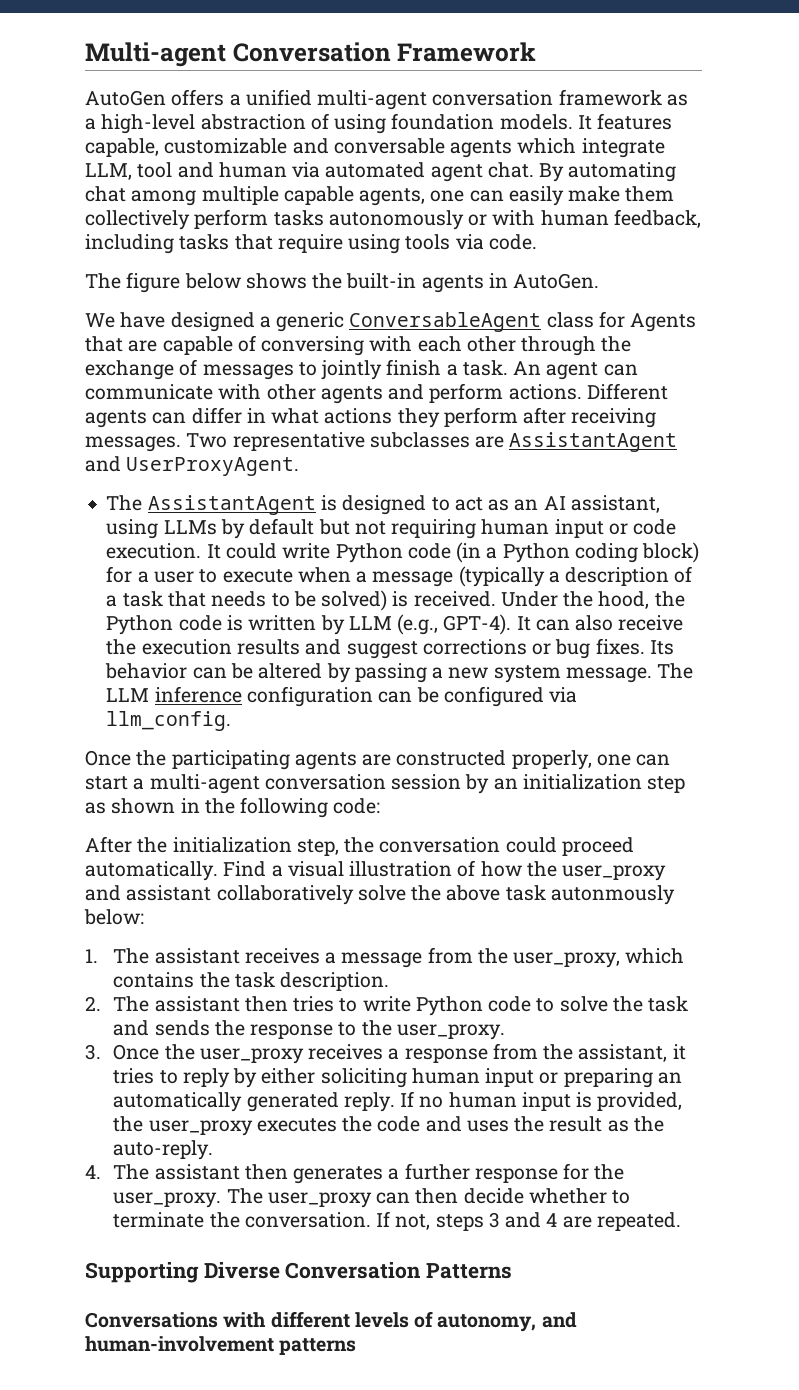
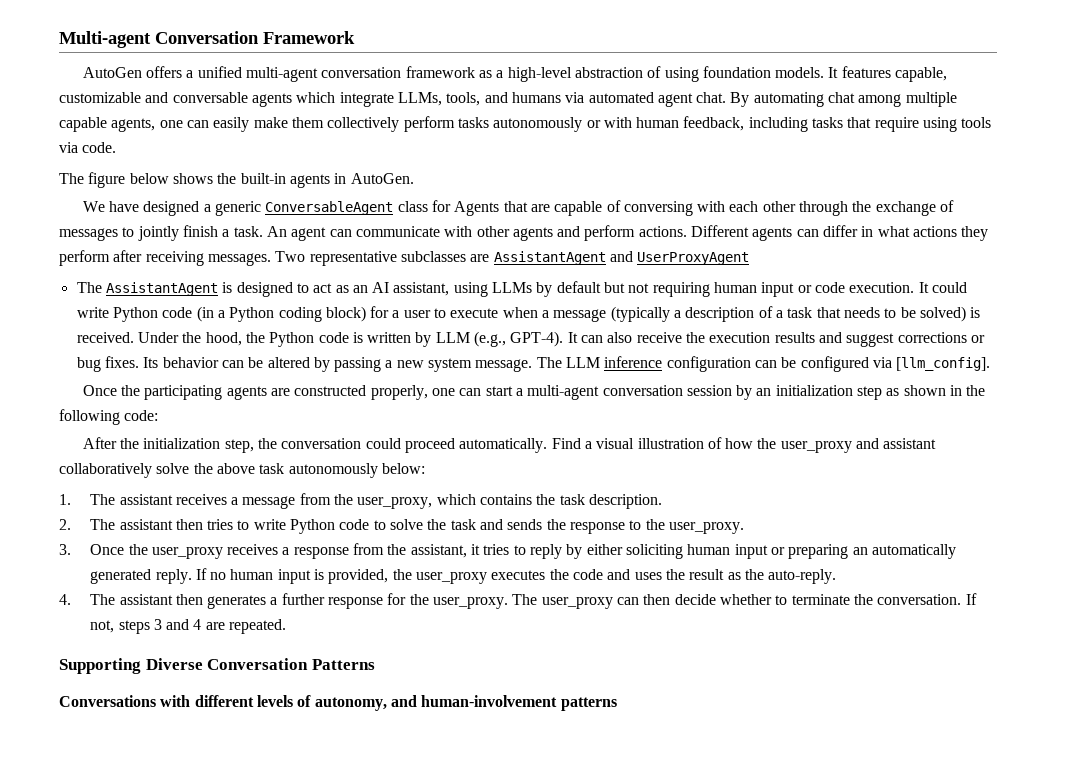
- It features capable, customizable and conversable agents which integrate LLM, tool and human via automated agent chat.
+ It features capable, customizable and conversable agents which integrate LLMs, tools, and humans via automated agent chat.
- Two representative subclasses are AssistantAgent and UserProxyAgent.
+ Two representative subclasses are AssistantAgent and UserProxyAgent
- The LLM inference configuration can be configured via llm_config.
+ The LLM inference configuration can be configured via [llm_config].
- Find a visual illustration of how the user_proxy and assistant collaboratively solve the above task autonmously below:
+ Find a visual illustration of how the user_proxy and assistant collaboratively solve the above task autonomously below:

